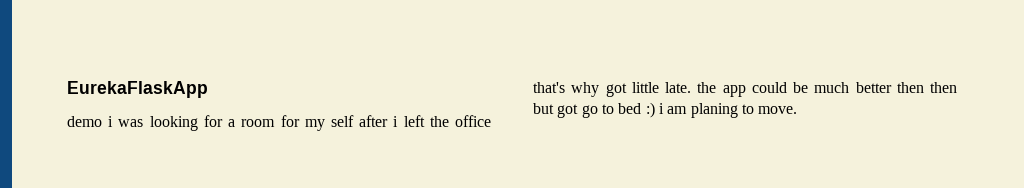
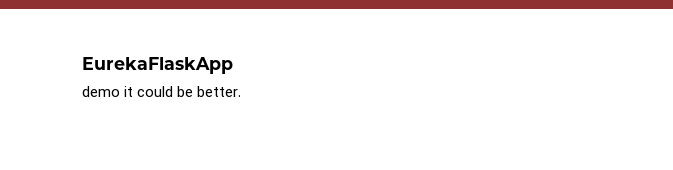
- demo i was looking for a room for my self after i left the office that's why got little late. the app could be much better then then but got go to bed :) i am planing to move.
+ demo it could be better.

